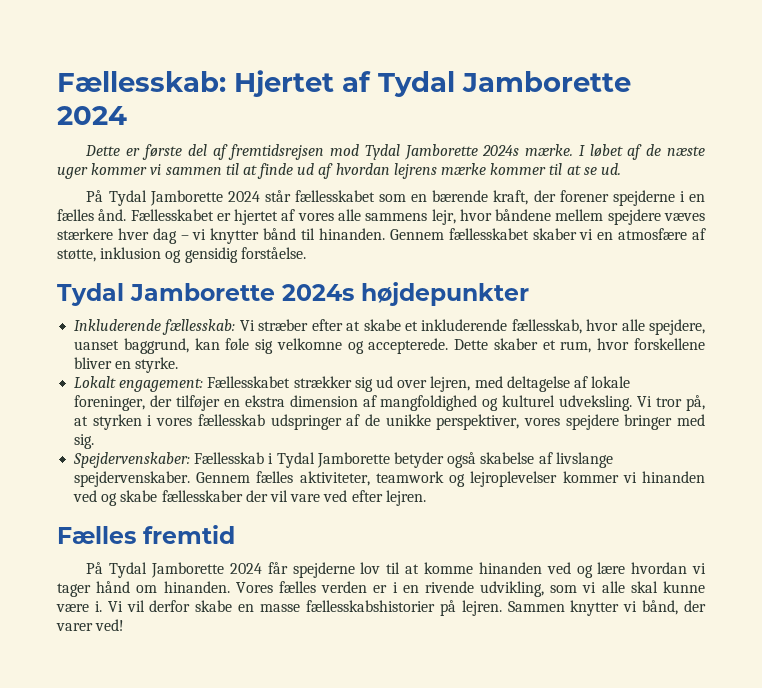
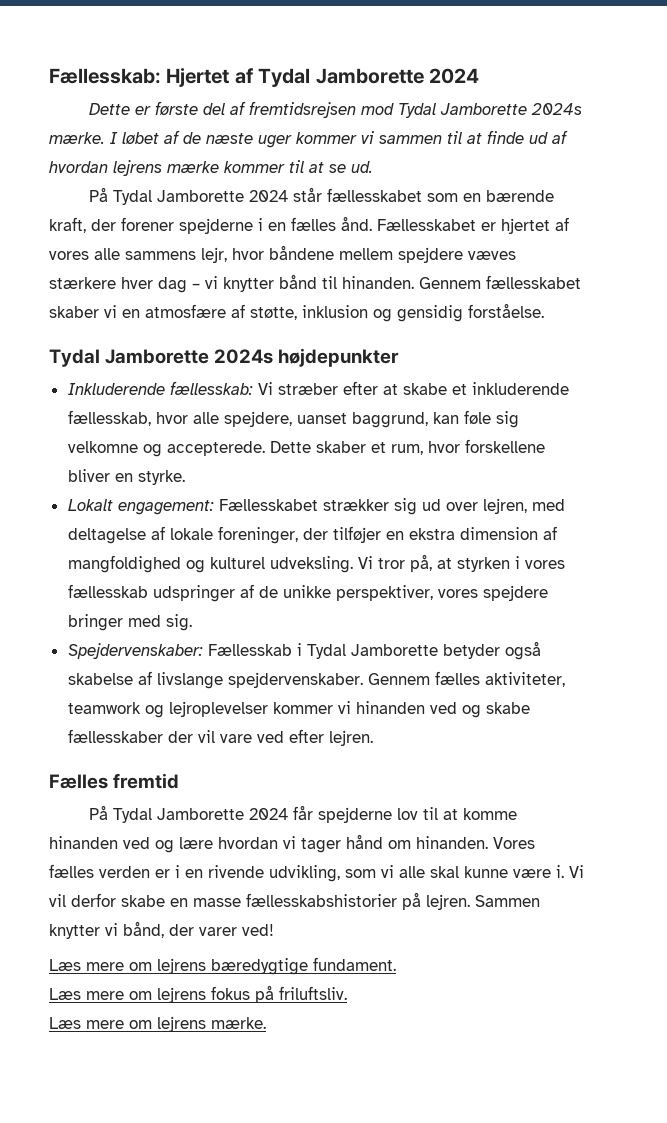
+ Læs mere om lejrens bæredygtige fundament.
+ Læs mere om lejrens fokus på friluftsliv.
+ Læs mere om lejrens mærke.

